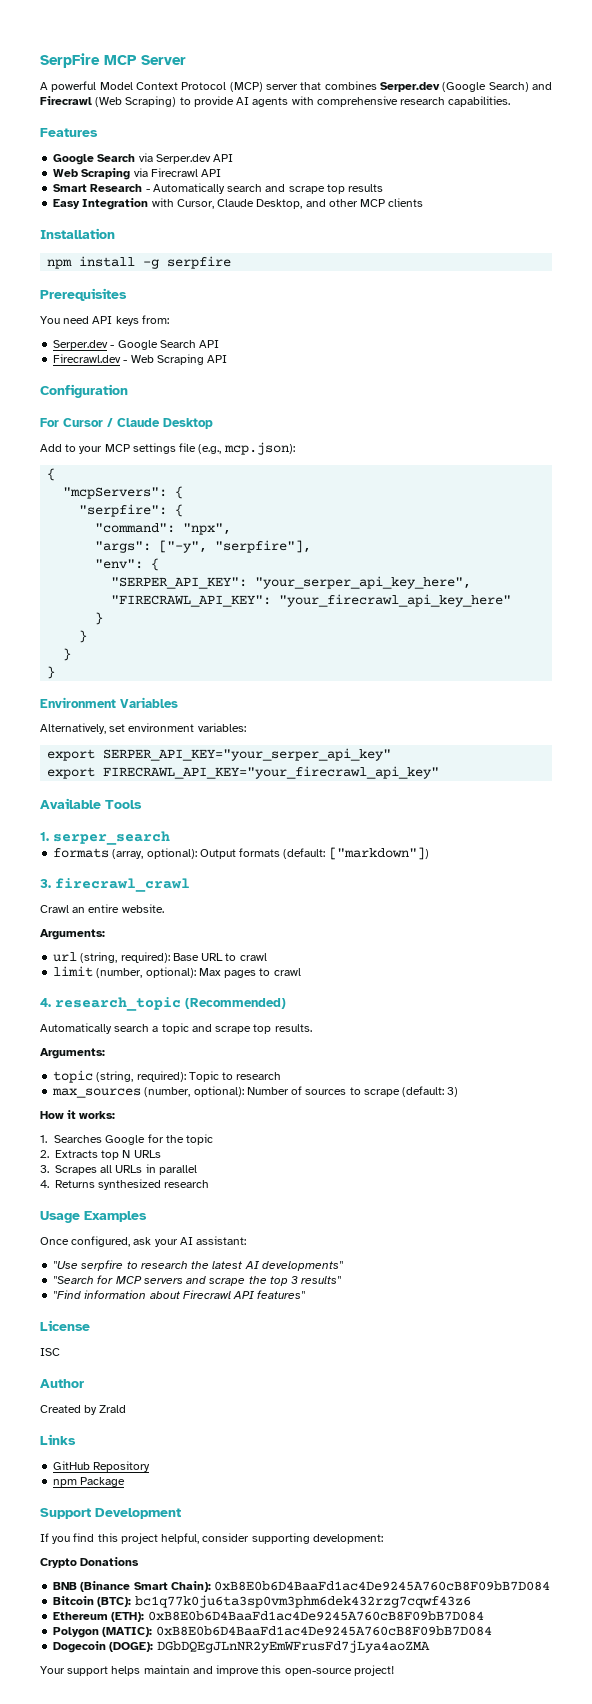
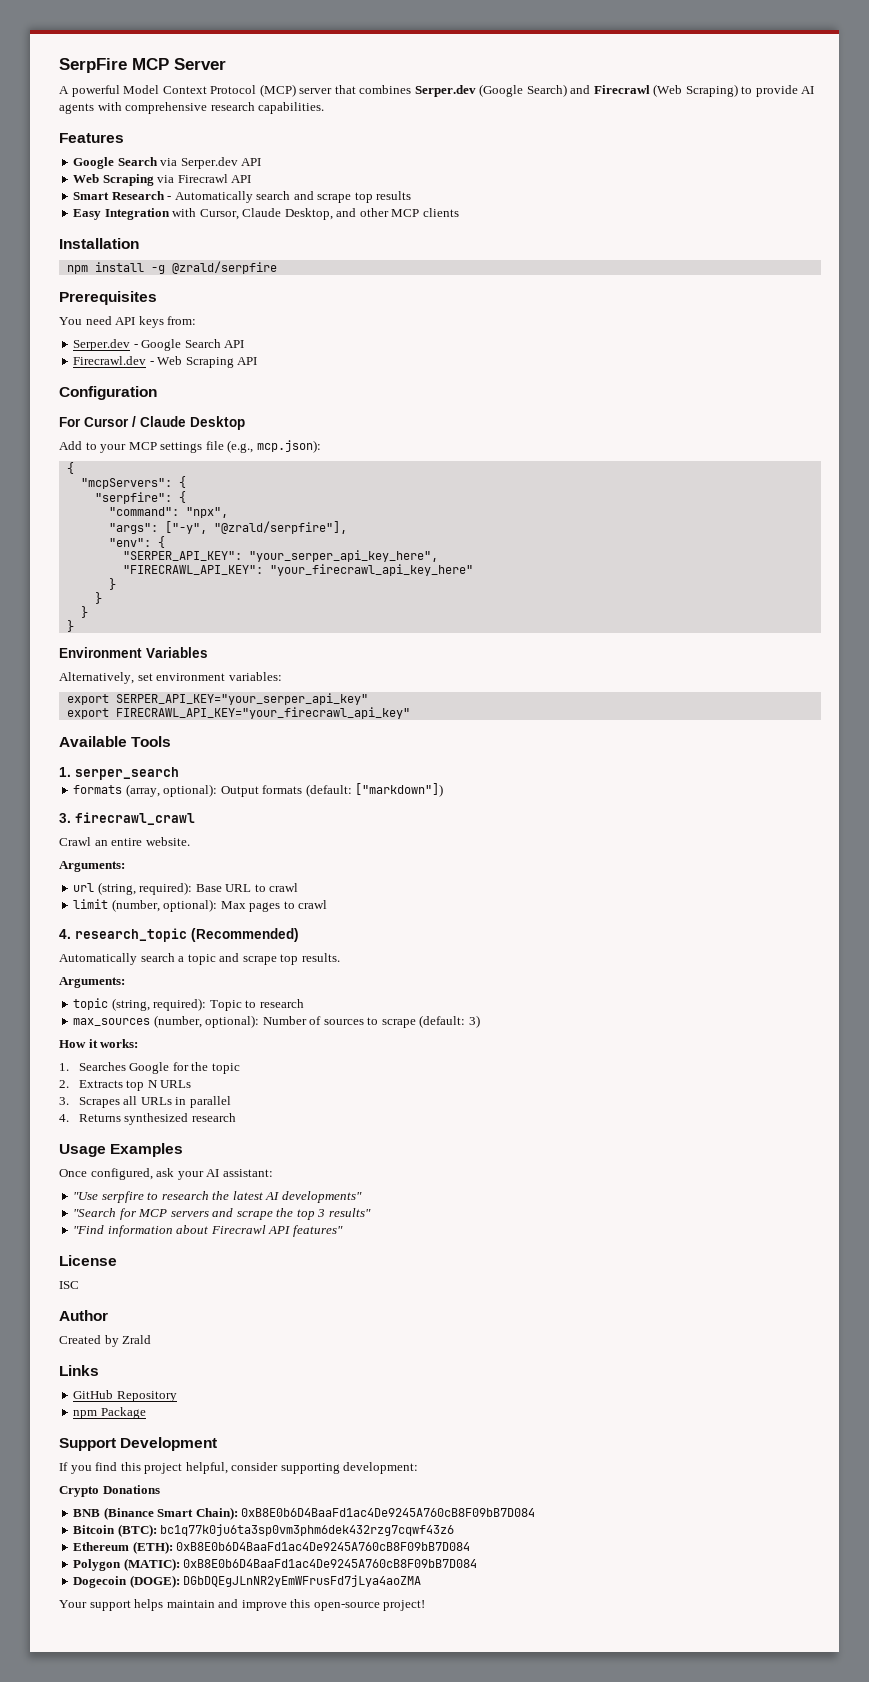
- npm install -g serpfire
+ npm install -g @zrald/serpfire
- "args": ["-y", "serpfire"],
+ "args": ["-y", "@zrald/serpfire"],

